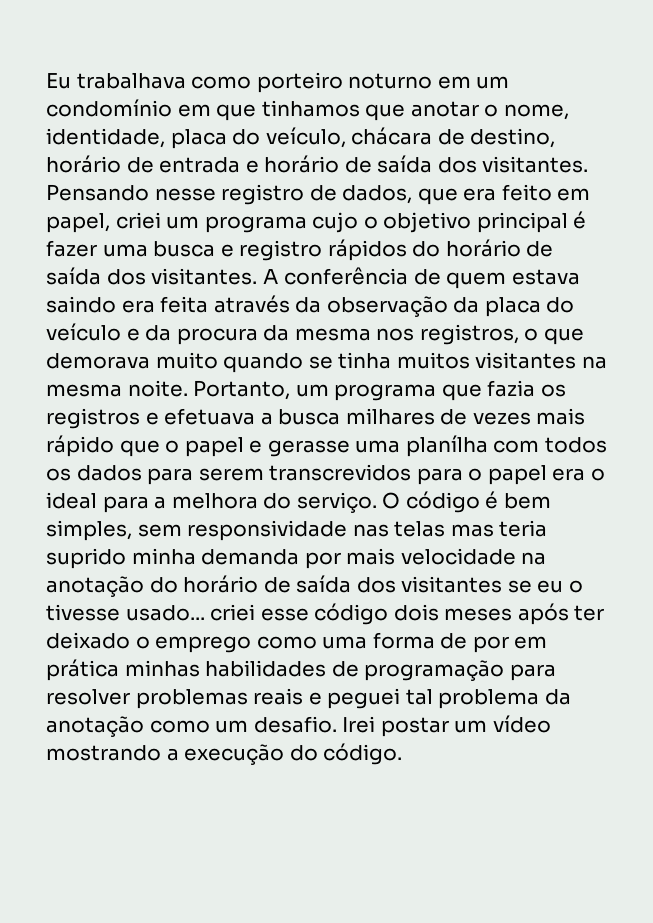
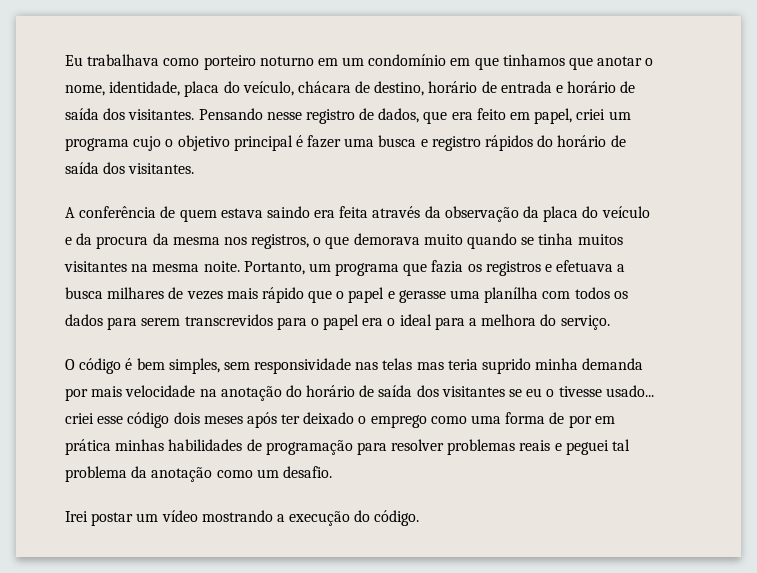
- Pensando nesse registro de dados, que era feito em papel, criei um programa cujo o objetivo principal é fazer uma busca e registro rápidos do horário de saída dos visitantes. A conferência de quem estava saindo era feita através da observação da placa do veículo e da procura da mesma nos registros, o que demorava muito quando se tinha muitos visitantes na mesma noite.
+ Pensando nesse registro de dados, que era feito em papel, criei um programa cujo o objetivo principal é fazer uma busca e registro rápidos do horário de saída dos visitantes.
+ A conferência de quem estava saindo era feita através da observação da placa do veículo e da procura da mesma nos registros, o que demorava muito quando se tinha muitos visitantes na mesma noite.
- Portanto, um programa que fazia os registros e efetuava a busca milhares de vezes mais rápido que o papel e gerasse uma planílha com todos os dados para serem transcrevidos para o papel era o ideal para a melhora do serviço. O código é bem simples, sem responsividade nas telas mas teria suprido minha demanda por mais velocidade na anotação do horário de saída dos visitantes se eu o tivesse usado... criei esse código dois meses após ter deixado o emprego como uma forma de por em prática minhas habilidades de programação para resolver problemas reais e peguei tal problema da anotação como um desafio. Irei postar um vídeo mostrando a execução do código.
+ Portanto, um programa que fazia os registros e efetuava a busca milhares de vezes mais rápido que o papel e gerasse uma planílha com todos os dados para serem transcrevidos para o papel era o ideal para a melhora do serviço.
+ O código é bem simples, sem responsividade nas telas mas teria suprido minha demanda por mais velocidade na anotação do horário de saída dos visitantes se eu o tivesse usado... criei esse código dois meses após ter deixado o emprego como uma forma de por em prática minhas habilidades de programação para resolver problemas reais e peguei tal problema da anotação como um desafio.
+ Irei postar um vídeo mostrando a execução do código.

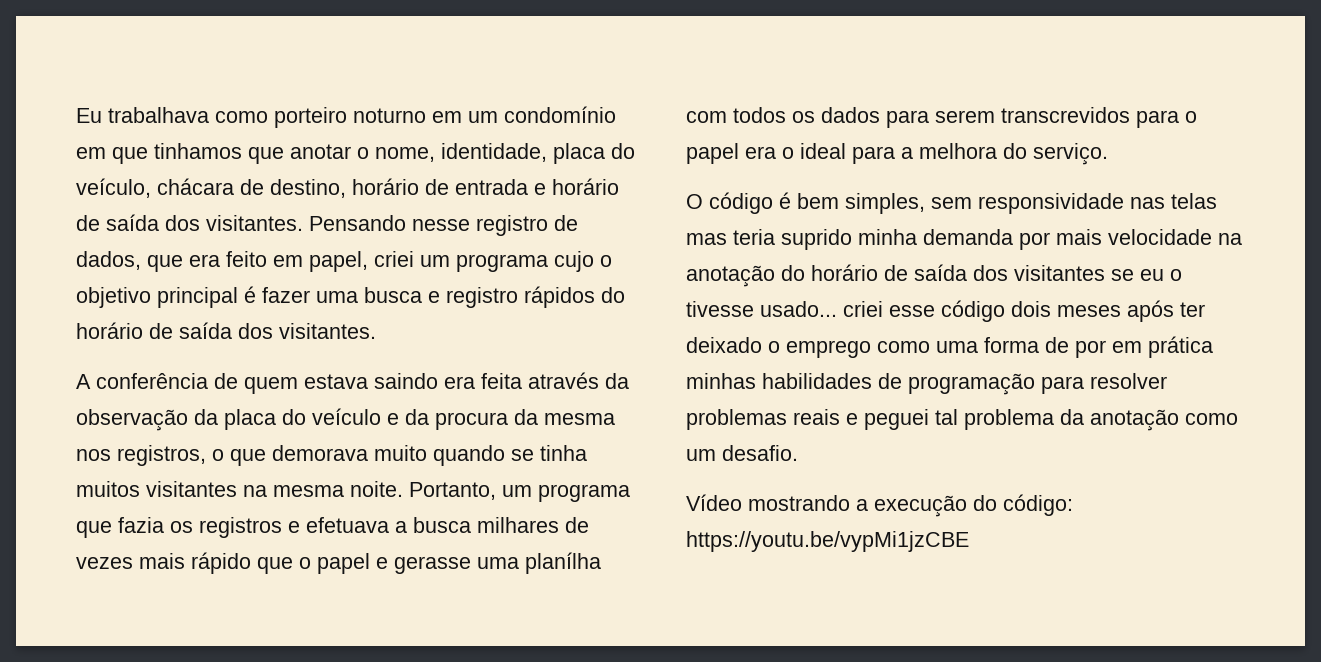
- Irei postar um vídeo mostrando a execução do código.
+ Vídeo mostrando a execução do código: https://youtu.be/vypMi1jzCBE

